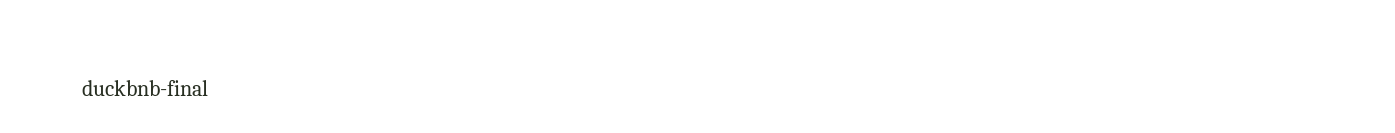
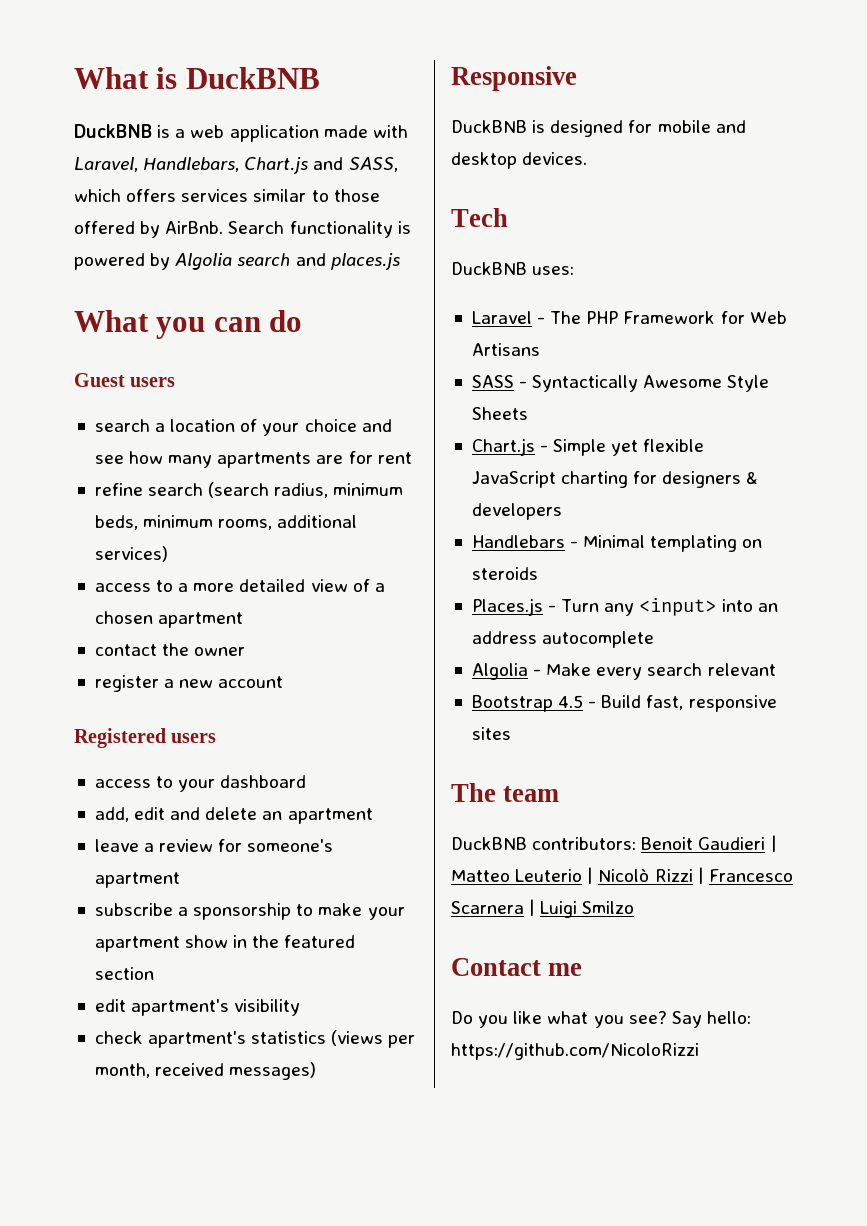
- duckbnb-final
+ What is DuckBNB
+ DuckBNB is a web application made with Laravel, Handlebars, Chart.js and SASS, which offers services similar to those offered by AirBnb. Search functionality is powered by Algolia search and places.js
+ What you can do
+ Guest users
+ search a location of your choice and see how many apartments are for rent
+ refine search (search radius, minimum beds, minimum rooms, additional services)
+ access to a more detailed view of a chosen apartment
+ contact the owner
+ register a new account
+ Registered users
+ access to your dashboard
+ add, edit and delete an apartment
+ leave a review for someone's apartment
+ subscribe a sponsorship to make your apartment show in the featured section
+ edit apartment's visibility
+ check apartment's statistics (views per month, received messages)
+ Responsive
+ DuckBNB is designed for mobile and desktop devices.
+ Tech
+ DuckBNB uses:
+ Laravel - The PHP Framework for Web Artisans
+ SASS - Syntactically Awesome Style Sheets
+ Chart.js - Simple yet flexible JavaScript charting for designers & developers
+ Handlebars - Minimal templating on steroids
+ Places.js - Turn any <input> into an address autocomplete
+ Algolia - Make every search relevant
+ Bootstrap 4.5 - Build fast, responsive sites
+ The team
+ DuckBNB contributors: Benoit Gaudieri | Matteo Leuterio | Nicolò Rizzi | Francesco Scarnera | Luigi Smilzo
+ Contact me
+ Do you like what you see? Say hello: https://github.com/NicoloRizzi

